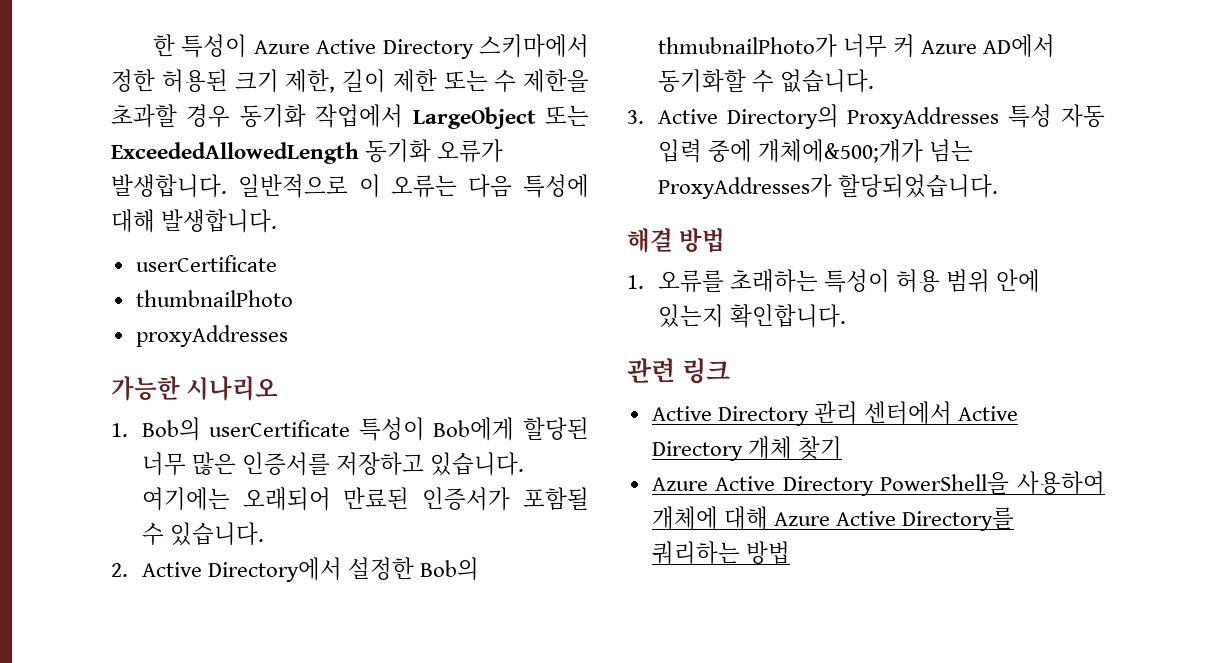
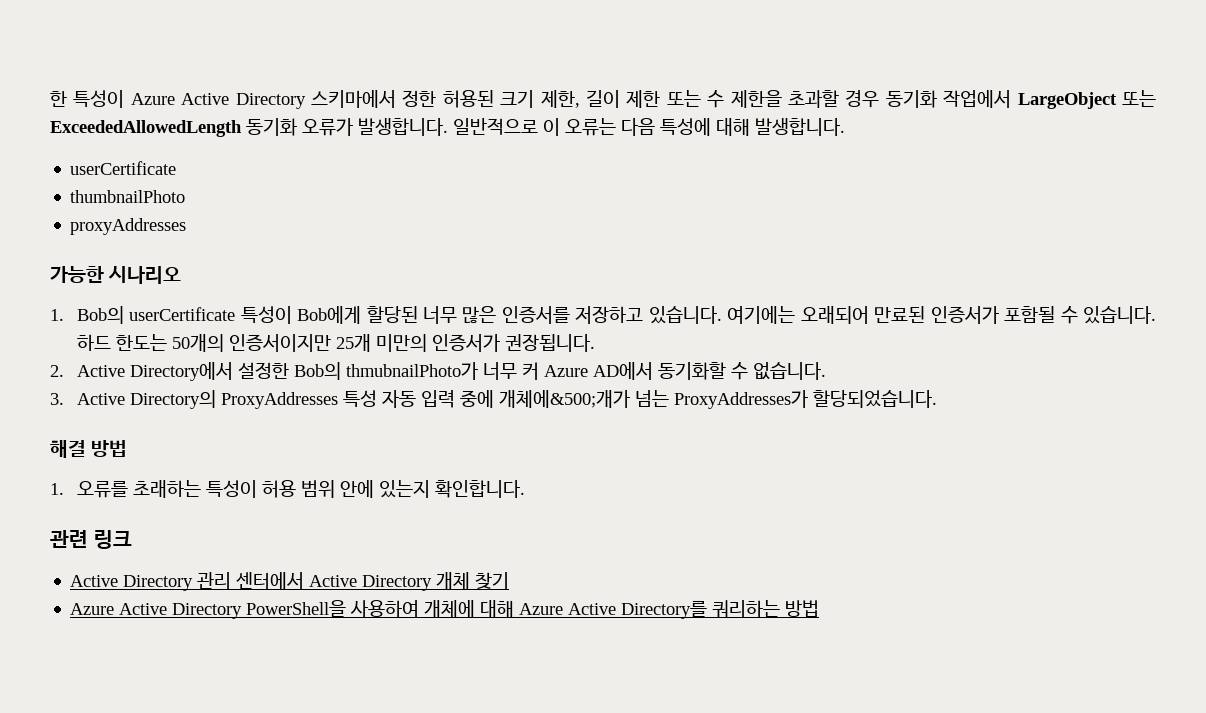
+ 하드 한도는 50개의 인증서이지만 25개 미만의 인증서가 권장됩니다.

